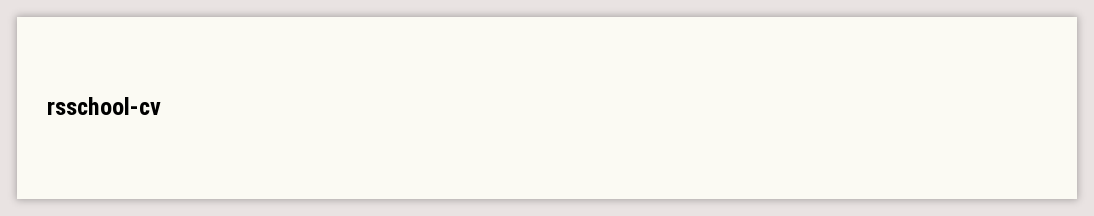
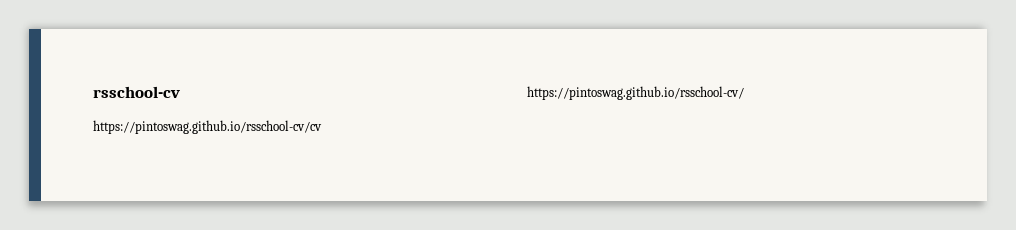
+ https://pintoswag.github.io/rsschool-cv/cv https://pintoswag.github.io/rsschool-cv/

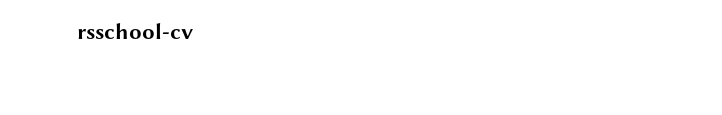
- https://pintoswag.github.io/rsschool-cv/cv https://pintoswag.github.io/rsschool-cv/

